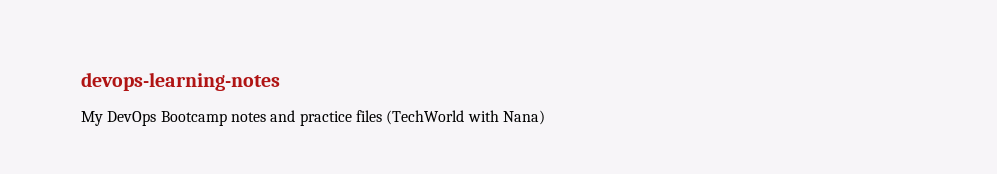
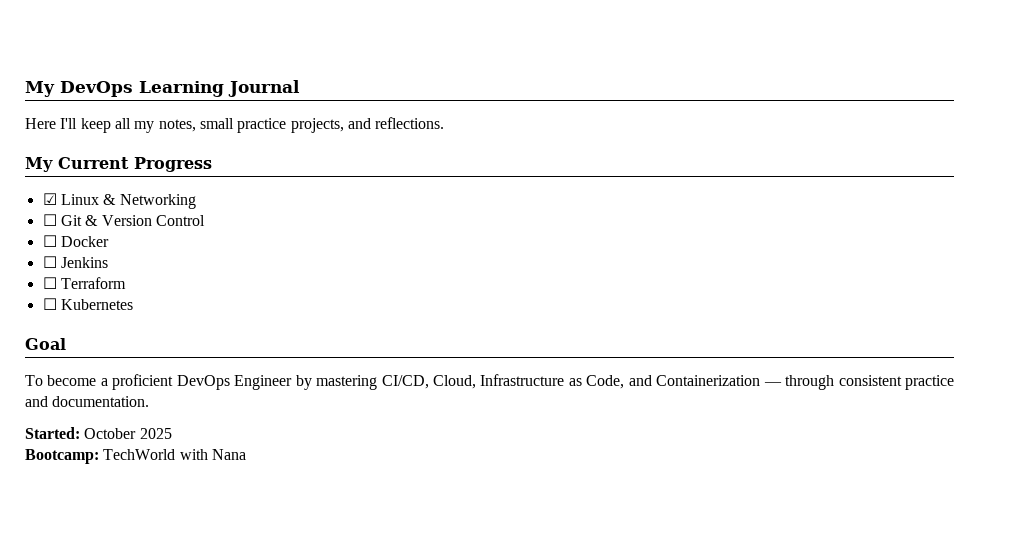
- devops-learning-notes
- My DevOps Bootcamp notes and practice files (TechWorld with Nana)
+ My DevOps Learning Journal
+ Here I'll keep all my notes, small practice projects, and reflections.
+ My Current Progress
+ ☑ Linux & Networking
+ ☐ Git & Version Control
+ ☐ Docker
+ ☐ Jenkins
+ ☐ Terraform
+ ☐ Kubernetes
+ Goal
+ To become a proficient DevOps Engineer by mastering CI/CD, Cloud, Infrastructure as Code, and Containerization — through consistent practice and documentation.
+ Started: October 2025
+ Bootcamp: TechWorld with Nana

